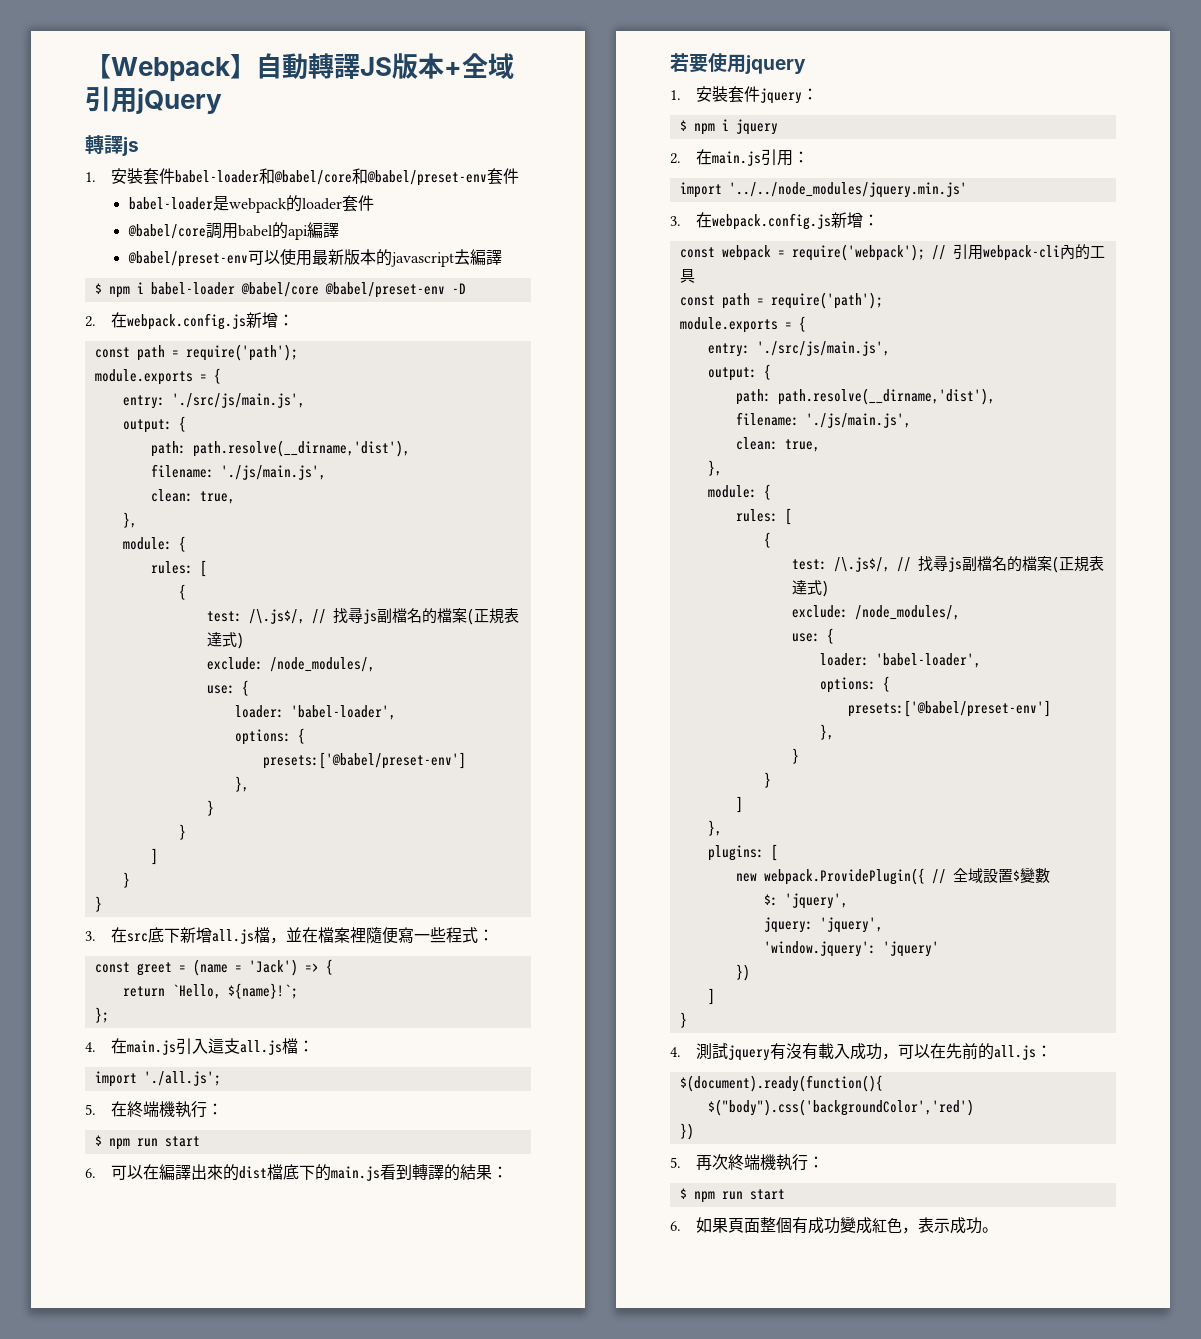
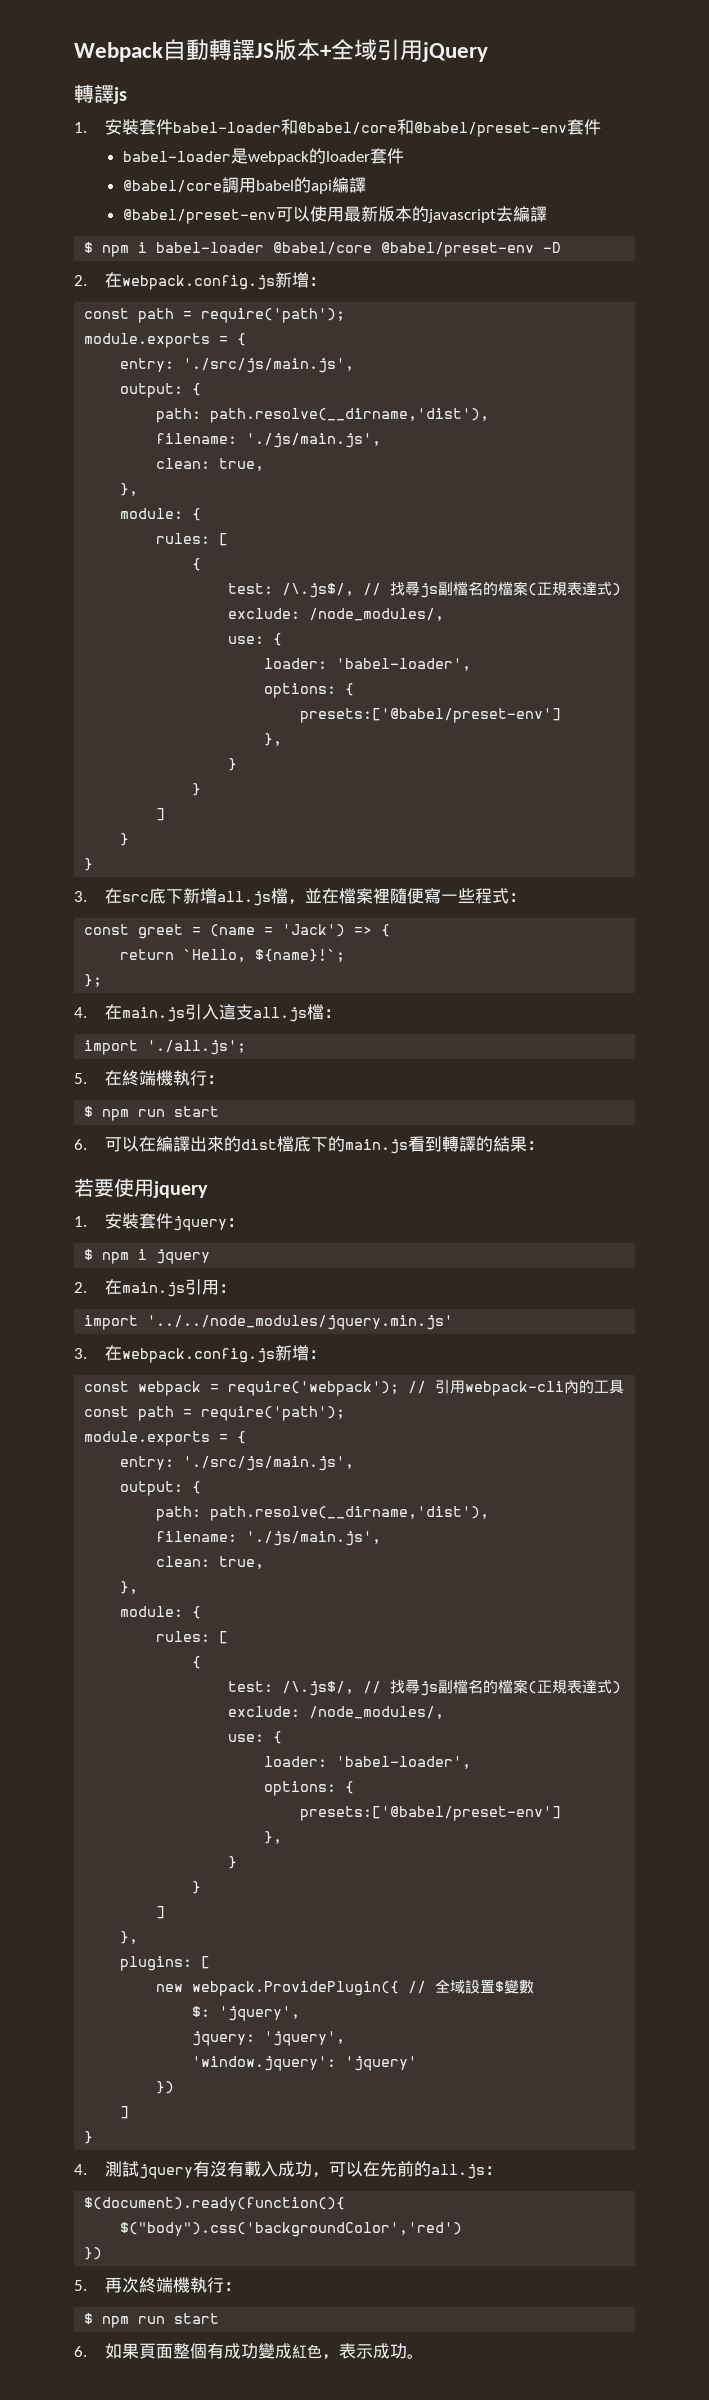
- 【Webpack】自動轉譯JS版本+全域引用jQuery
+ Webpack自動轉譯JS版本+全域引用jQuery

